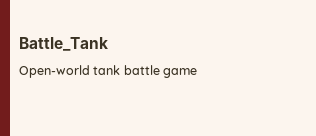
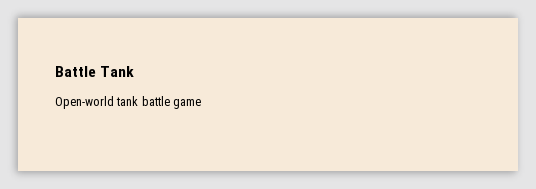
- Battle_Tank
+ Battle Tank

